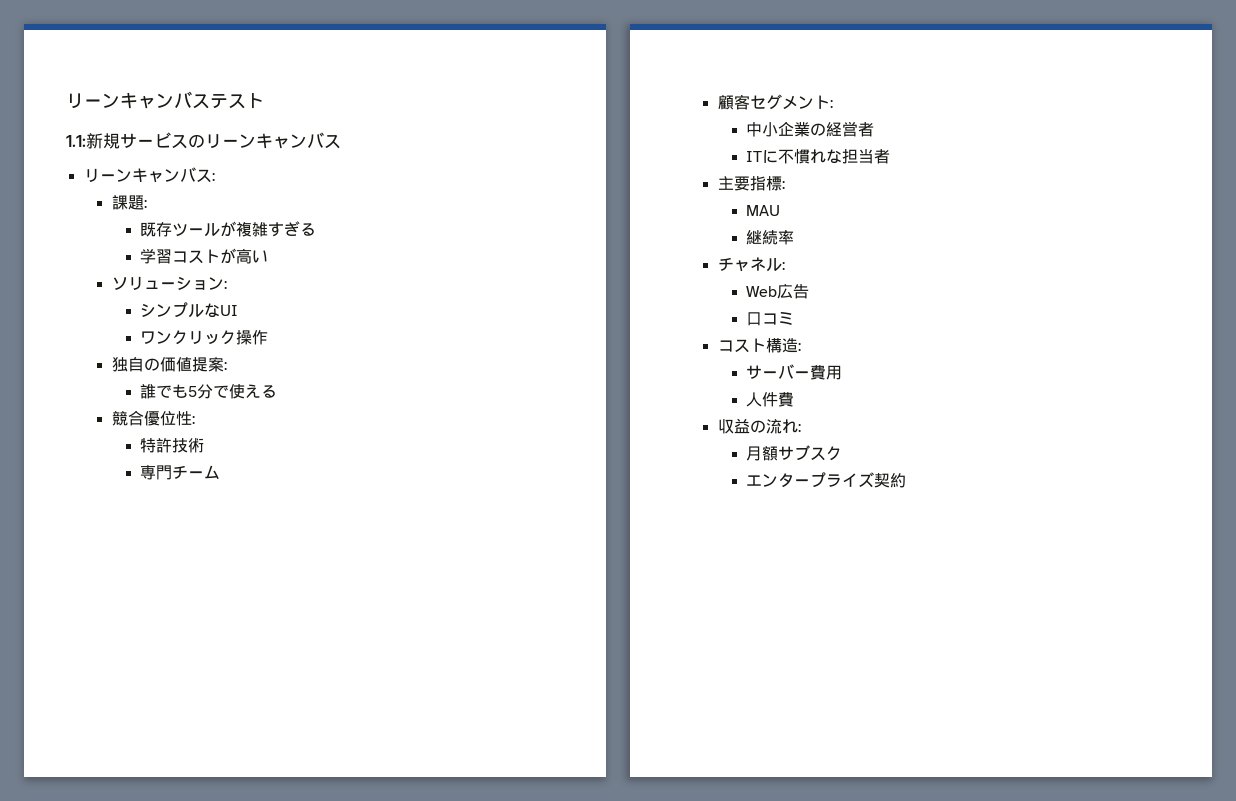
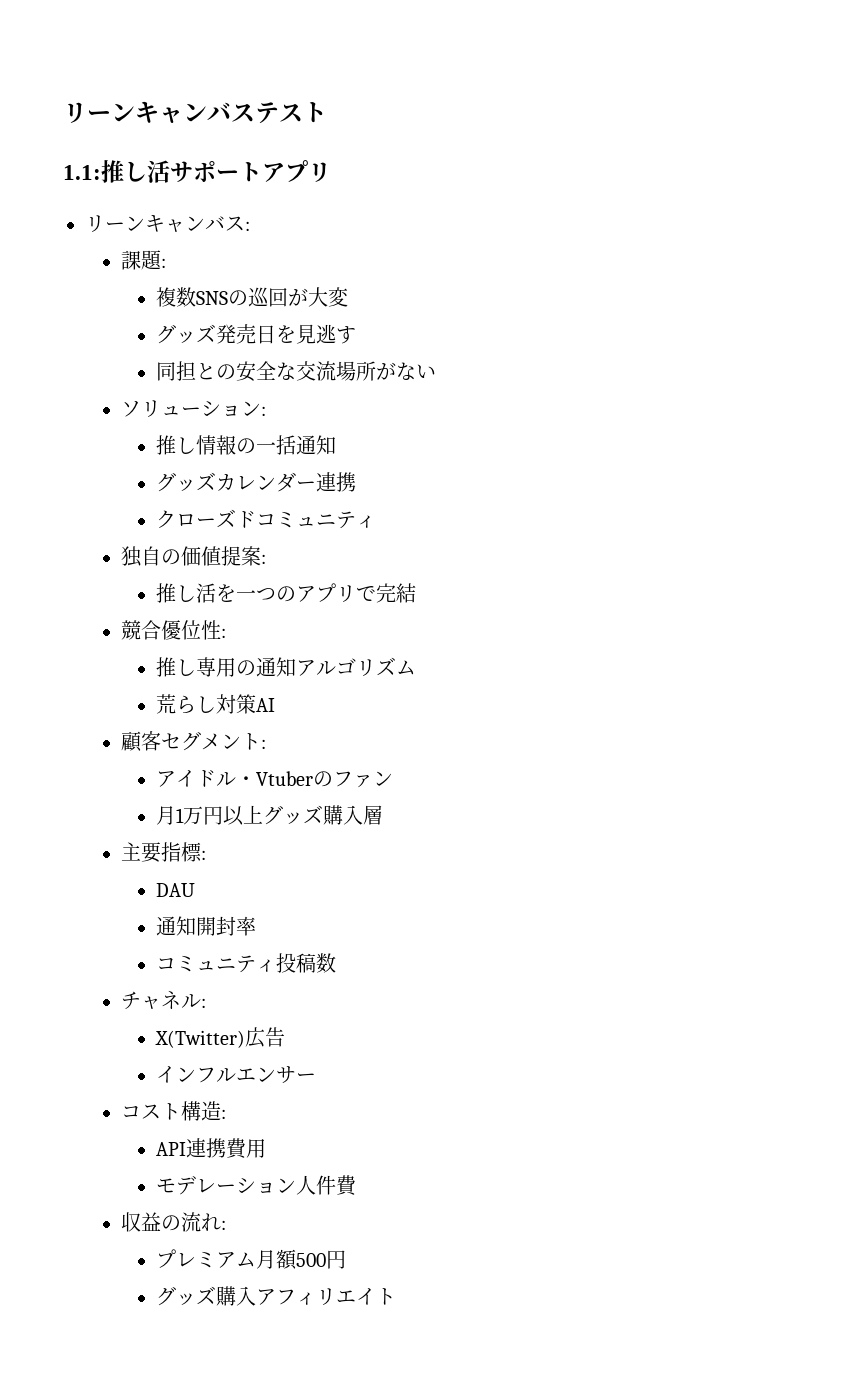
- 1.1:新規サービスのリーンキャンバス
+ 1.1:推し活サポートアプリ
- 既存ツールが複雑すぎる
- 学習コストが高い
+ 複数SNSの巡回が大変
+ グッズ発売日を見逃す
+ 同担との安全な交流場所がない
- シンプルなUI
- ワンクリック操作
+ 推し情報の一括通知
+ グッズカレンダー連携
+ クローズドコミュニティ
- 誰でも5分で使える
+ 推し活を一つのアプリで完結
  競合優位性:
- 特許技術
- 専門チーム
+ 推し専用の通知アルゴリズム
+ 荒らし対策AI
- 中小企業の経営者
- ITに不慣れな担当者
+ アイドル・Vtuberのファン
+ 月1万円以上グッズ購入層
  主要指標:
- MAU
- 継続率
+ DAU
+ 通知開封率
+ コミュニティ投稿数
- Web広告
+ X(Twitter)広告
- 口コミ
+ インフルエンサー
- サーバー費用
+ API連携費用
- 人件費
+ モデレーション人件費
- 月額サブスク
- エンタープライズ契約
+ プレミアム月額500円
+ グッズ購入アフィリエイト

